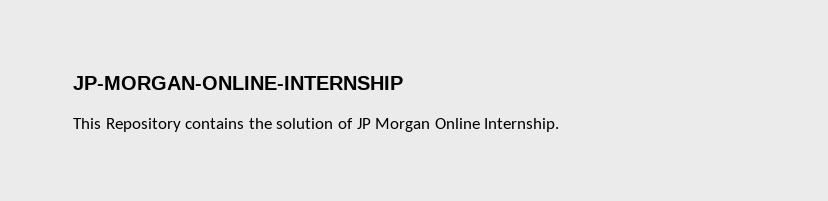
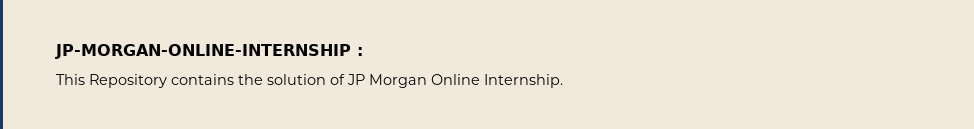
- JP-MORGAN-ONLINE-INTERNSHIP
+ JP-MORGAN-ONLINE-INTERNSHIP :

